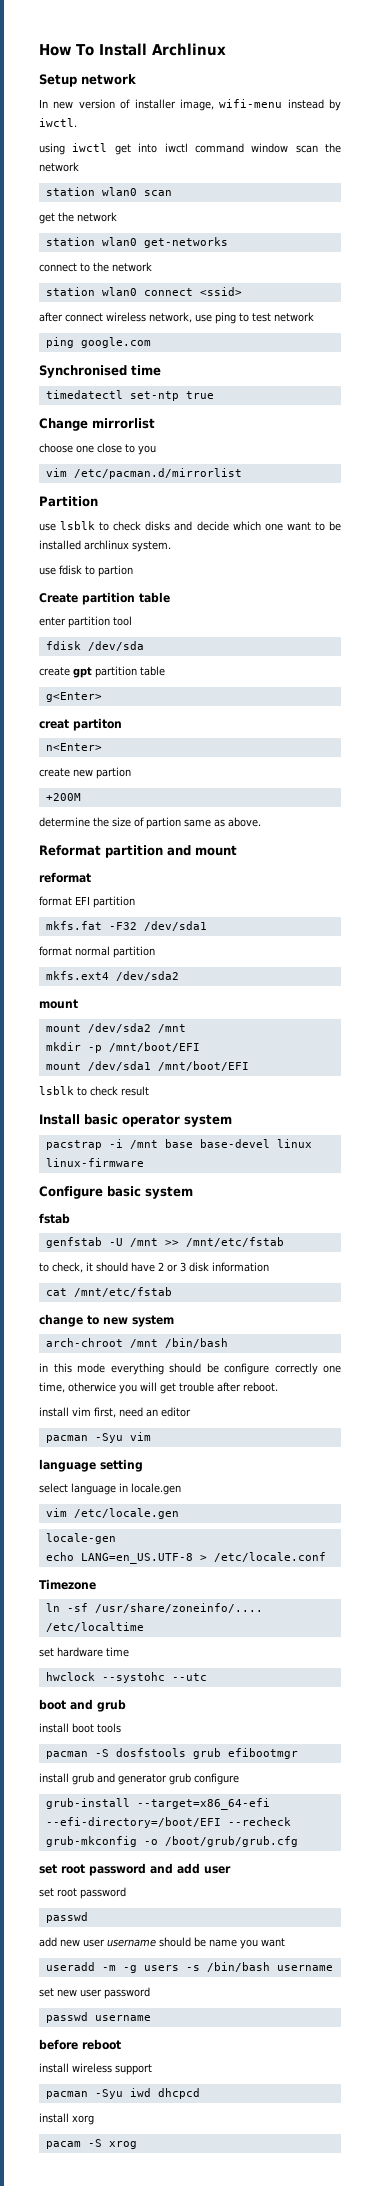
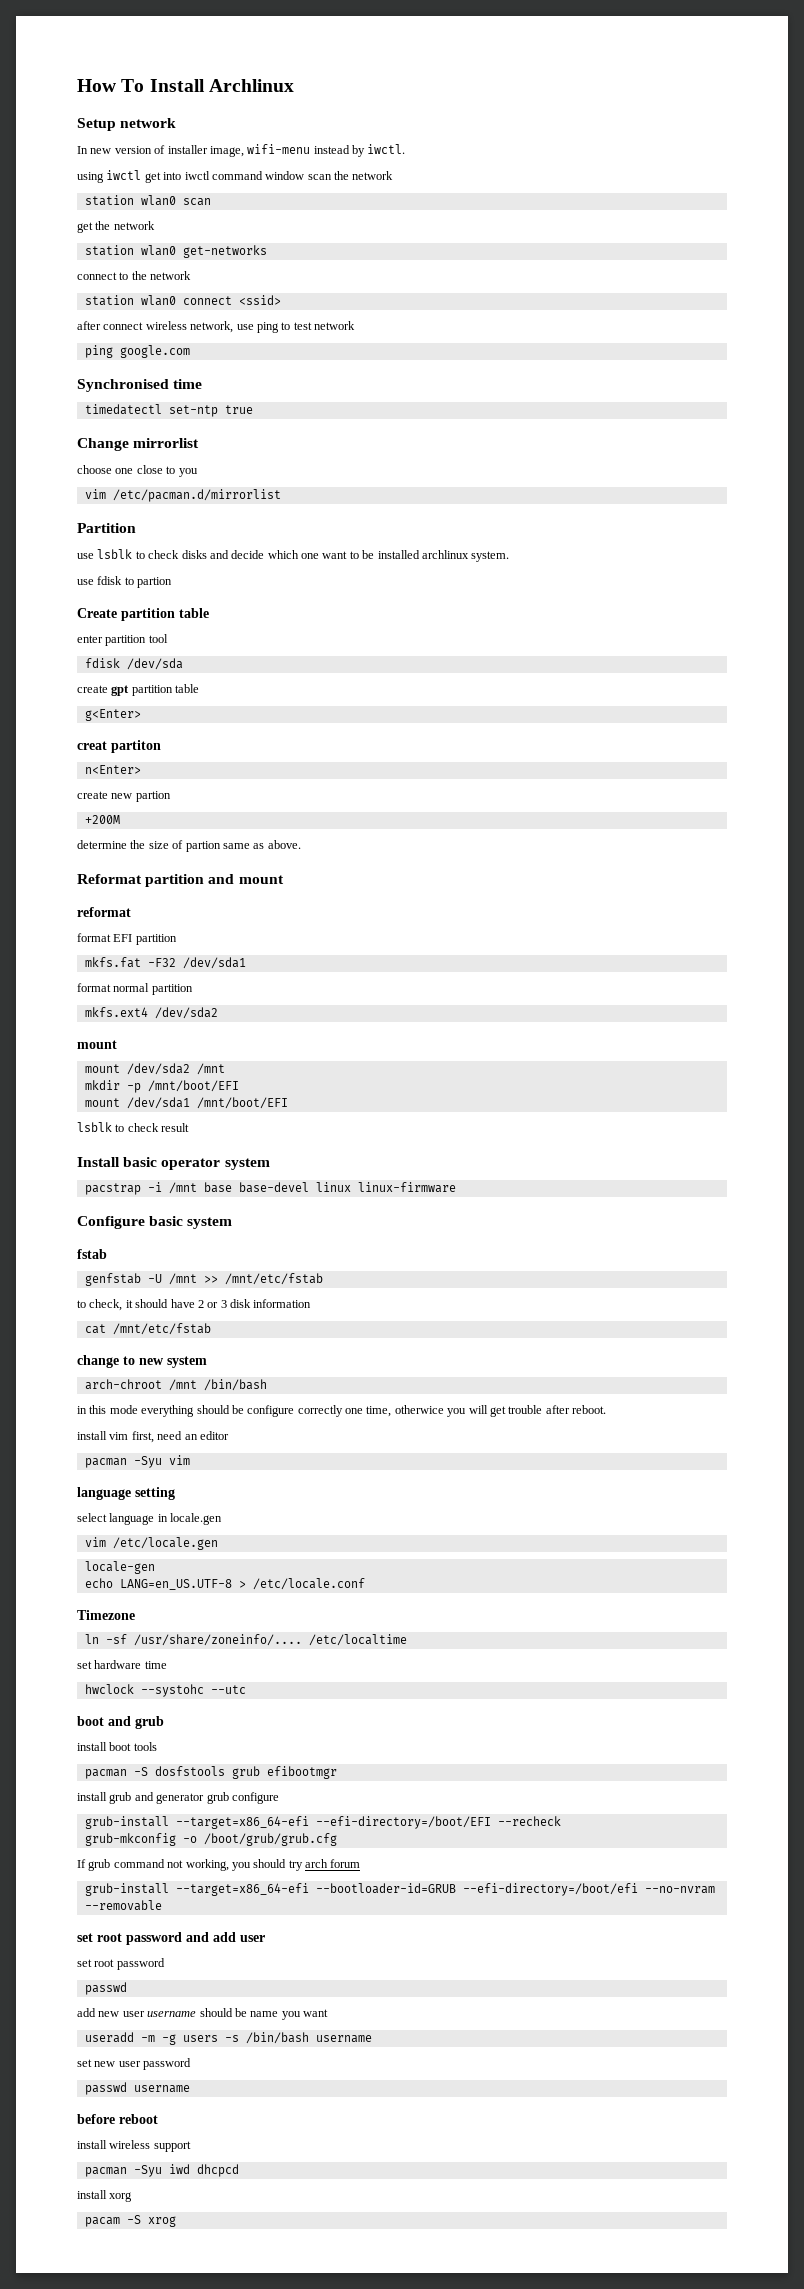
+ If grub command not working, you should try arch forum
+ grub-install --target=x86_64-efi --bootloader-id=GRUB --efi-directory=/boot/efi --no-nvram --removable

